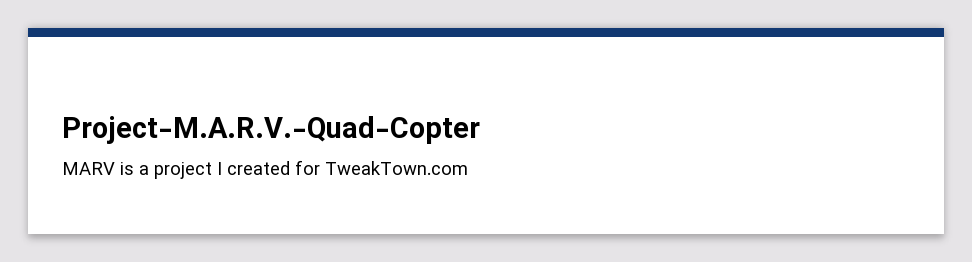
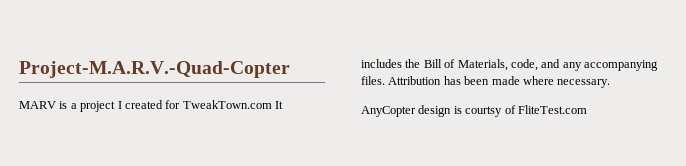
- MARV is a project I created for TweakTown.com
+ MARV is a project I created for TweakTown.com It includes the Bill of Materials, code, and any accompanying files. Attribution has been made where necessary.
+ AnyCopter design is courtsy of FliteTest.com

